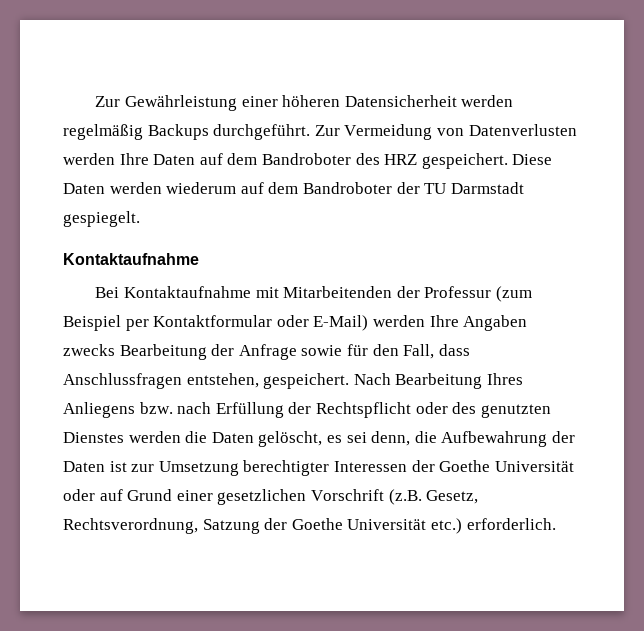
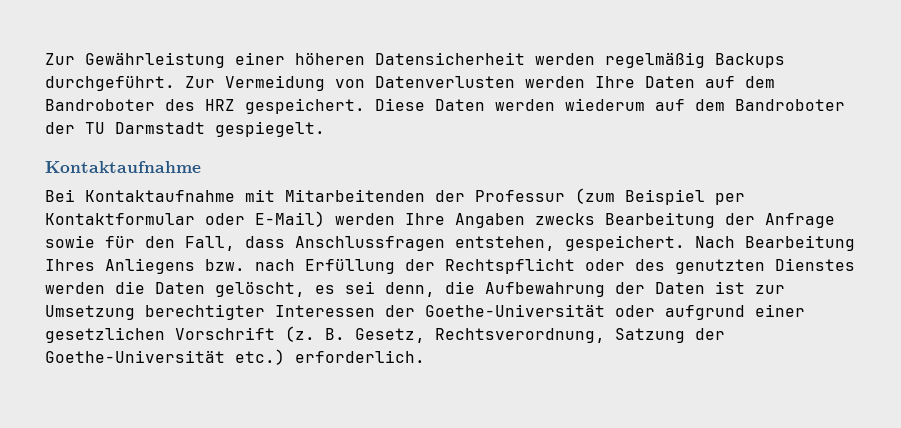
- Nach Bearbeitung Ihres Anliegens bzw. nach Erfüllung der Rechtspflicht oder des genutzten Dienstes werden die Daten gelöscht, es sei denn, die Aufbewahrung der Daten ist zur Umsetzung berechtigter Interessen der Goethe Universität oder auf Grund einer gesetzlichen Vorschrift (z.B. Gesetz, Rechtsverordnung, Satzung der Goethe Universität etc.) erforderlich.
+ Nach Bearbeitung Ihres Anliegens bzw. nach Erfüllung der Rechtspflicht oder des genutzten Dienstes werden die Daten gelöscht, es sei denn, die Aufbewahrung der Daten ist zur Umsetzung berechtigter Interessen der Goethe-Universität oder aufgrund einer gesetzlichen Vorschrift (z. B. Gesetz, Rechtsverordnung, Satzung der Goethe-Universität etc.) erforderlich.

